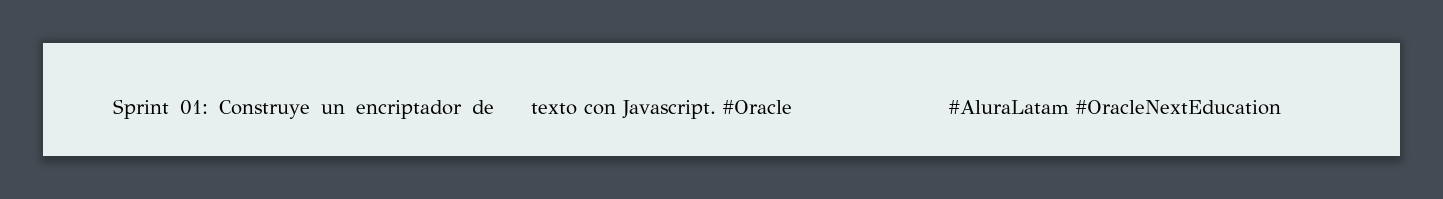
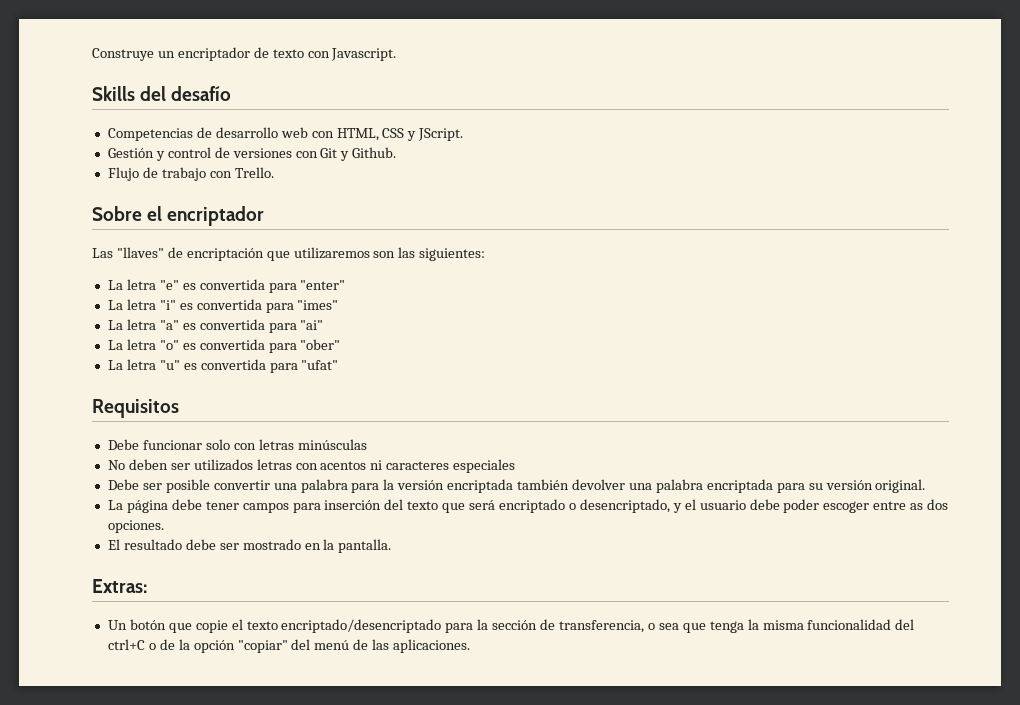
- Sprint 01: Construye un encriptador de texto con Javascript. #Oracle #AluraLatam #OracleNextEducation
+ Construye un encriptador de texto con Javascript.
+ Skills del desafío
+ Competencias de desarrollo web con HTML, CSS y JScript.
+ Gestión y control de versiones con Git y Github.
+ Flujo de trabajo con Trello.
+ Sobre el encriptador
+ Las "llaves" de encriptación que utilizaremos son las siguientes:
+ La letra "e" es convertida para "enter"
+ La letra "i" es convertida para "imes"
+ La letra "a" es convertida para "ai"
+ La letra "o" es convertida para "ober"
+ La letra "u" es convertida para "ufat"
+ Requisitos
+ Debe funcionar solo con letras minúsculas
+ No deben ser utilizados letras con acentos ni caracteres especiales
+ Debe ser posible convertir una palabra para la versión encriptada también devolver una palabra encriptada para su versión original.
+ La página debe tener campos para inserción del texto que será encriptado o desencriptado, y el usuario debe poder escoger entre as dos opciones.
+ El resultado debe ser mostrado en la pantalla.
+ Extras:
+ Un botón que copie el texto encriptado/desencriptado para la sección de transferencia, o sea que tenga la misma funcionalidad del ctrl+C o de la opción "copiar" del menú de las aplicaciones.

